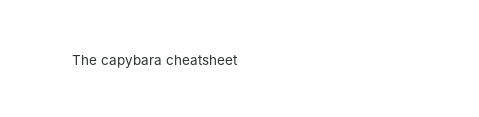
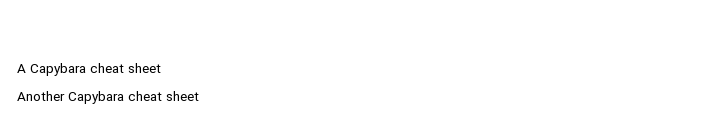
- The capybara cheatsheet
+ A Capybara cheat sheet
+ Another Capybara cheat sheet

